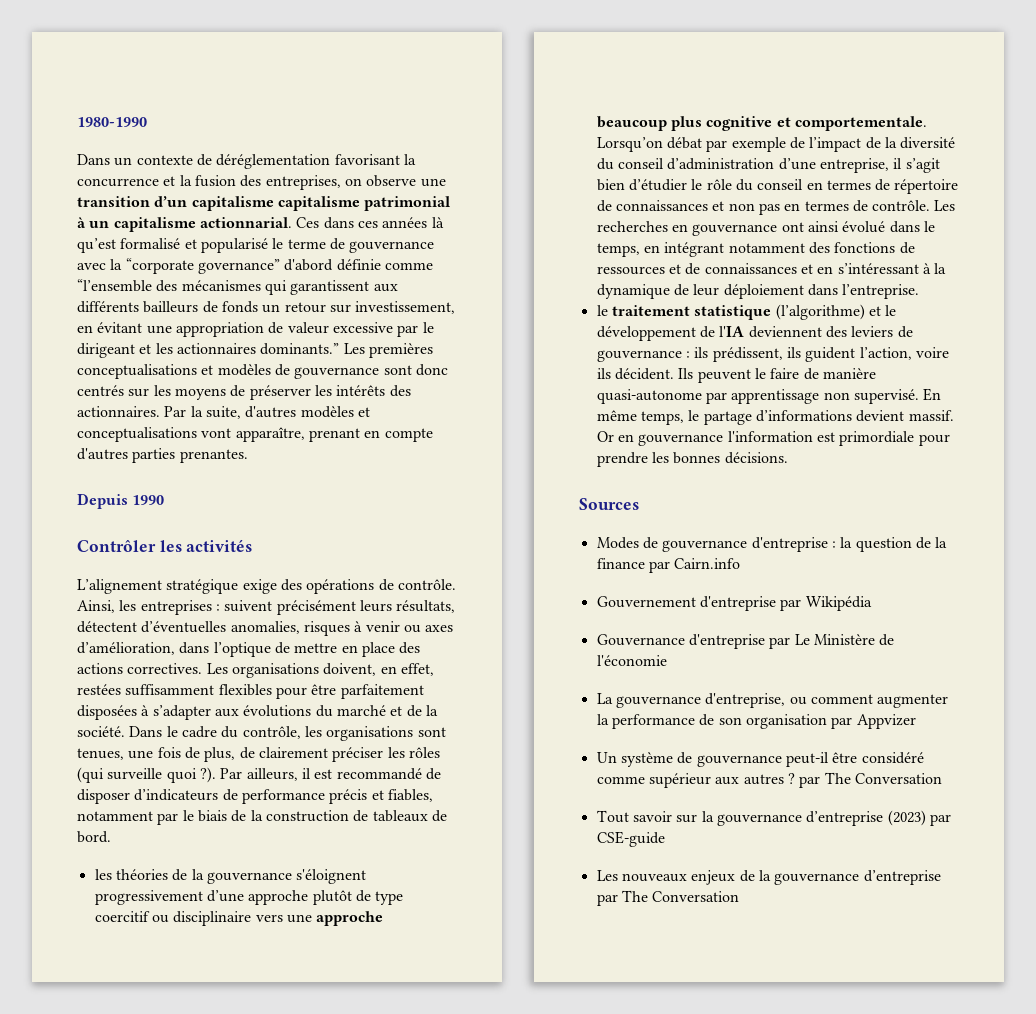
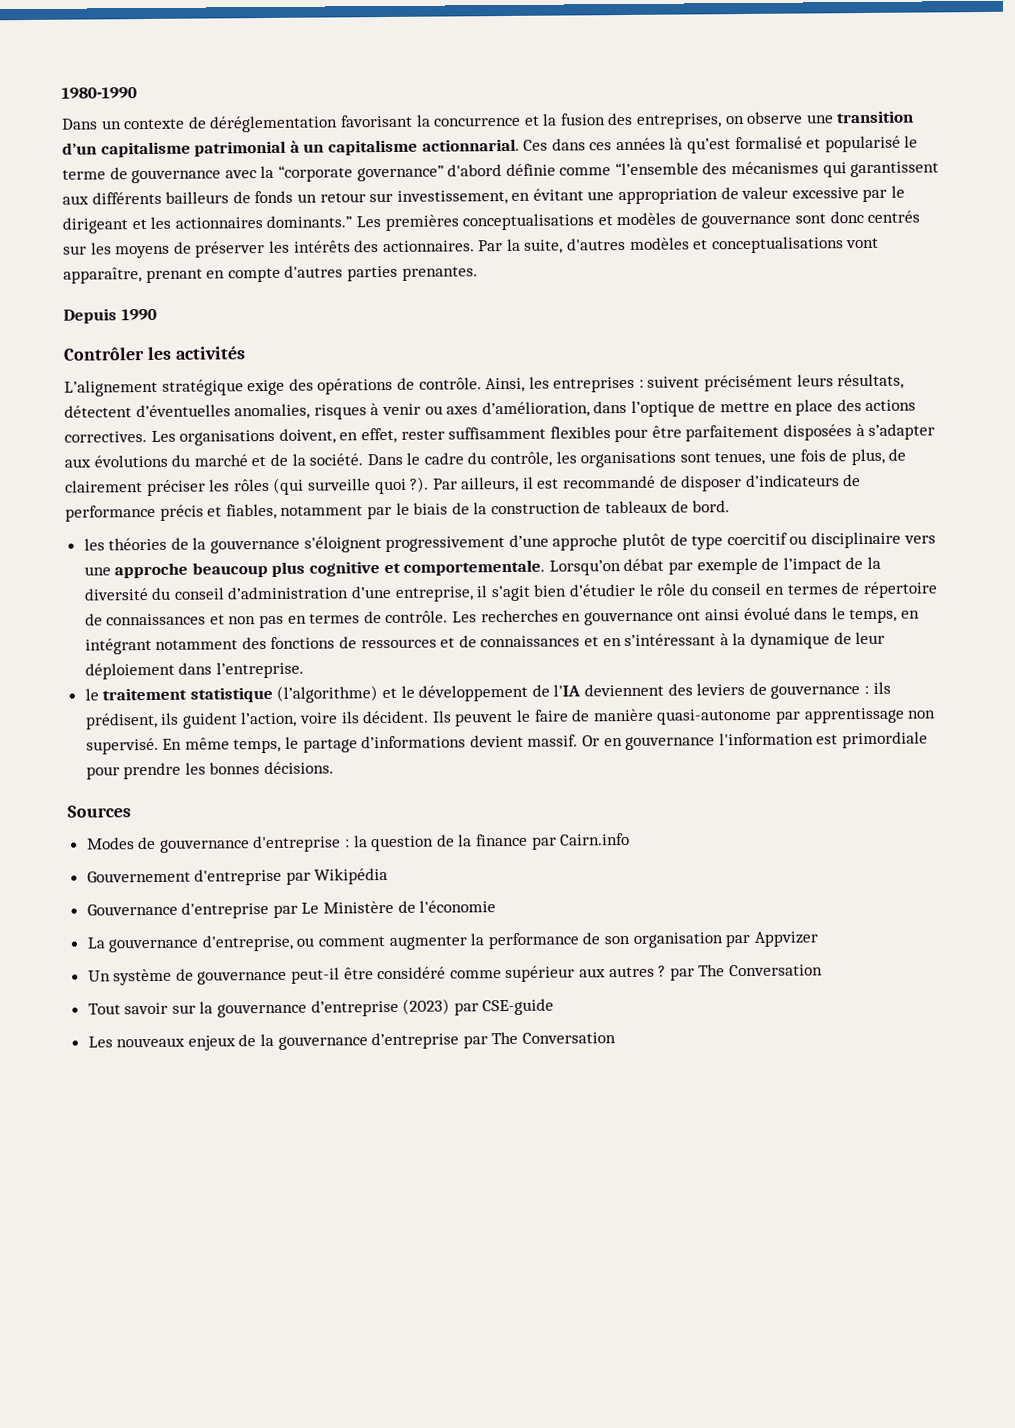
- Dans un contexte de déréglementation favorisant la concurrence et la fusion des entreprises, on observe une transition d’un capitalisme capitalisme patrimonial à un capitalisme actionnarial.
+ Dans un contexte de déréglementation favorisant la concurrence et la fusion des entreprises, on observe une transition d’un capitalisme patrimonial à un capitalisme actionnarial.
- Les organisations doivent, en effet, restées suffisamment flexibles pour être parfaitement disposées à s’adapter aux évolutions du marché et de la société.
+ Les organisations doivent, en effet, rester suffisamment flexibles pour être parfaitement disposées à s’adapter aux évolutions du marché et de la société.
- le traitement statistique (l’algorithme) et le développement de l'IA deviennent des leviers de gouvernance : ils prédissent, ils guident l’action, voire ils décident.
+ le traitement statistique (l’algorithme) et le développement de l'IA deviennent des leviers de gouvernance : ils prédisent, ils guident l’action, voire ils décident.

